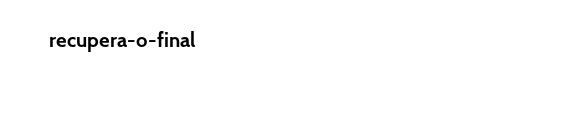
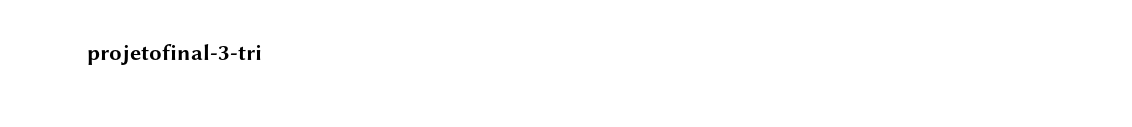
- recupera-o-final
+ projetofinal-3-tri

